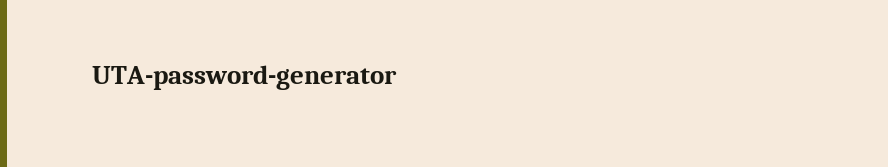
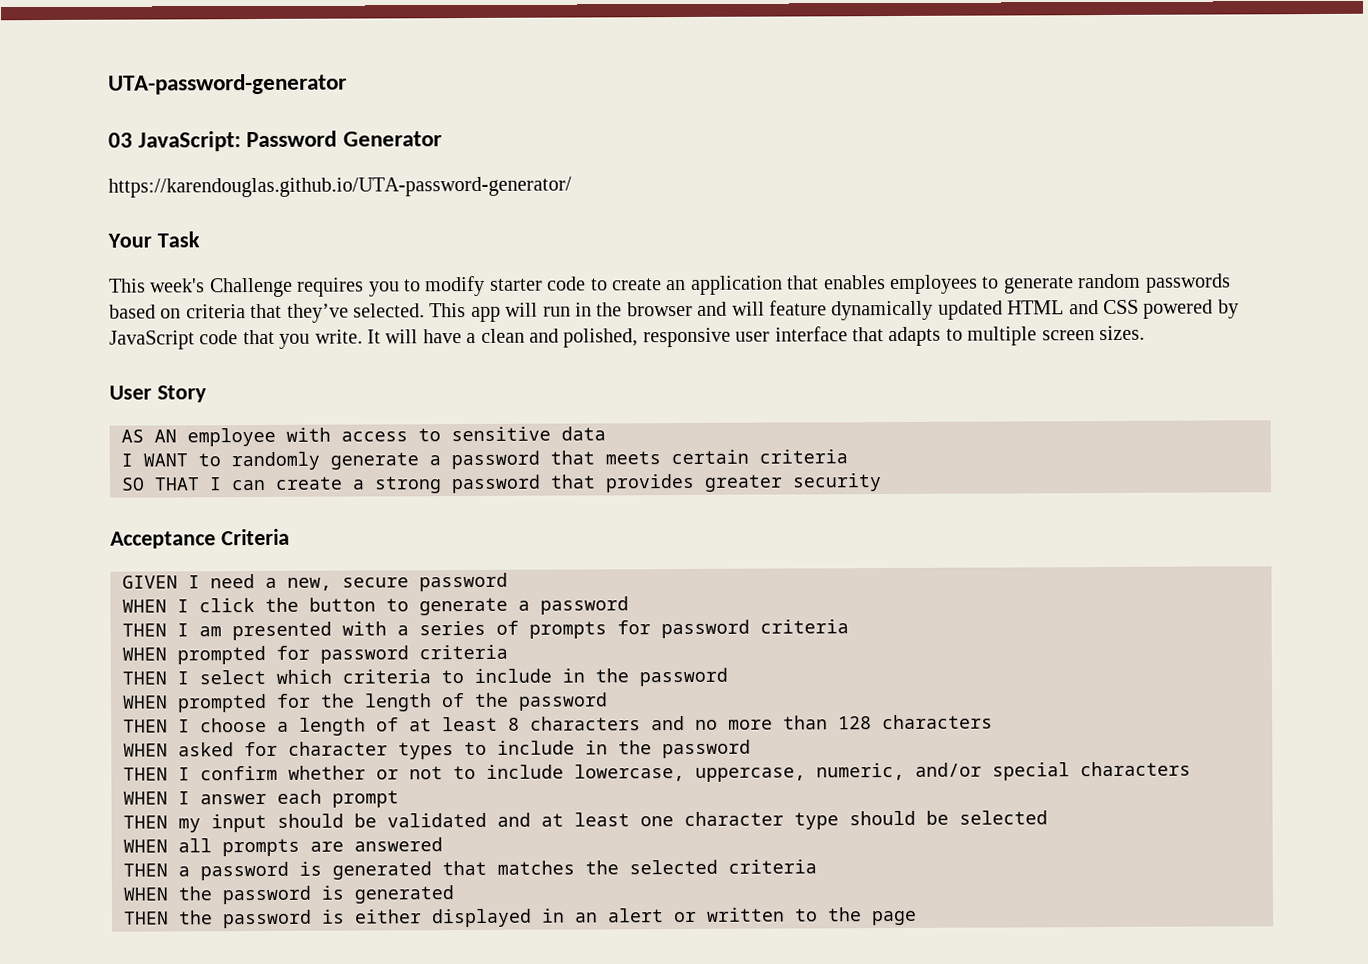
+ 03 JavaScript: Password Generator
+ https://karendouglas.github.io/UTA-password-generator/
+ Your Task
+ This week's Challenge requires you to modify starter code to create an application that enables employees to generate random passwords based on criteria that they’ve selected. This app will run in the browser and will feature dynamically updated HTML and CSS powered by JavaScript code that you write. It will have a clean and polished, responsive user interface that adapts to multiple screen sizes.
+ User Story
+ AS AN employee with access to sensitive data
+ I WANT to randomly generate a password that meets certain criteria
+ SO THAT I can create a strong password that provides greater security
+ Acceptance Criteria
+ GIVEN I need a new, secure password
+ WHEN I click the button to generate a password
+ THEN I am presented with a series of prompts for password criteria
+ WHEN prompted for password criteria
+ THEN I select which criteria to include in the password
+ WHEN prompted for the length of the password
+ THEN I choose a length of at least 8 characters and no more than 128 characters
+ WHEN asked for character types to include in the password
+ THEN I confirm whether or not to include lowercase, uppercase, numeric, and/or special characters
+ WHEN I answer each prompt
+ THEN my input should be validated and at least one character type should be selected
+ WHEN all prompts are answered
+ THEN a password is generated that matches the selected criteria
+ WHEN the password is generated
+ THEN the password is either displayed in an alert or written to the page

